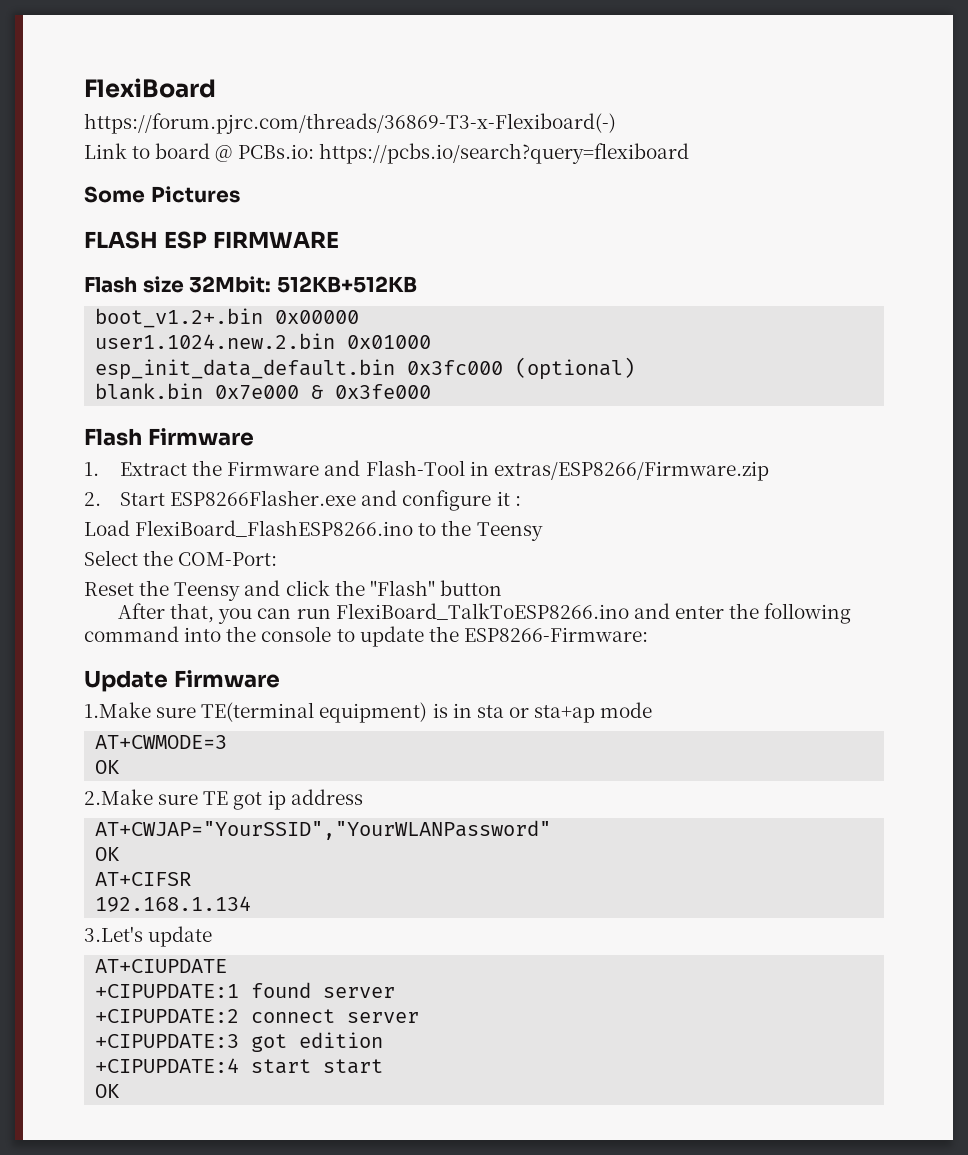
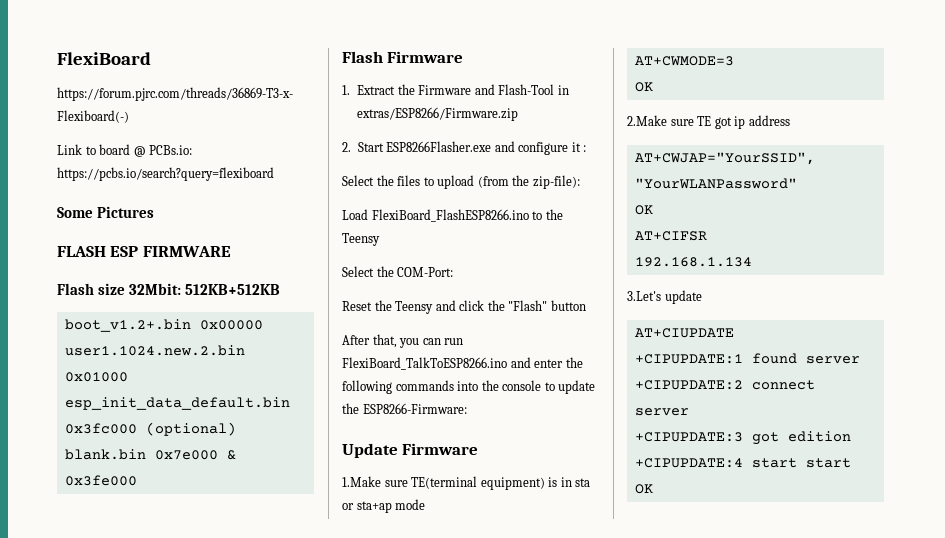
+ Select the files to upload (from the zip-file):
- After that, you can run FlexiBoard_TalkToESP8266.ino and enter the following command into the console to update the ESP8266-Firmware:
+ After that, you can run FlexiBoard_TalkToESP8266.ino and enter the following commands into the console to update the ESP8266-Firmware:

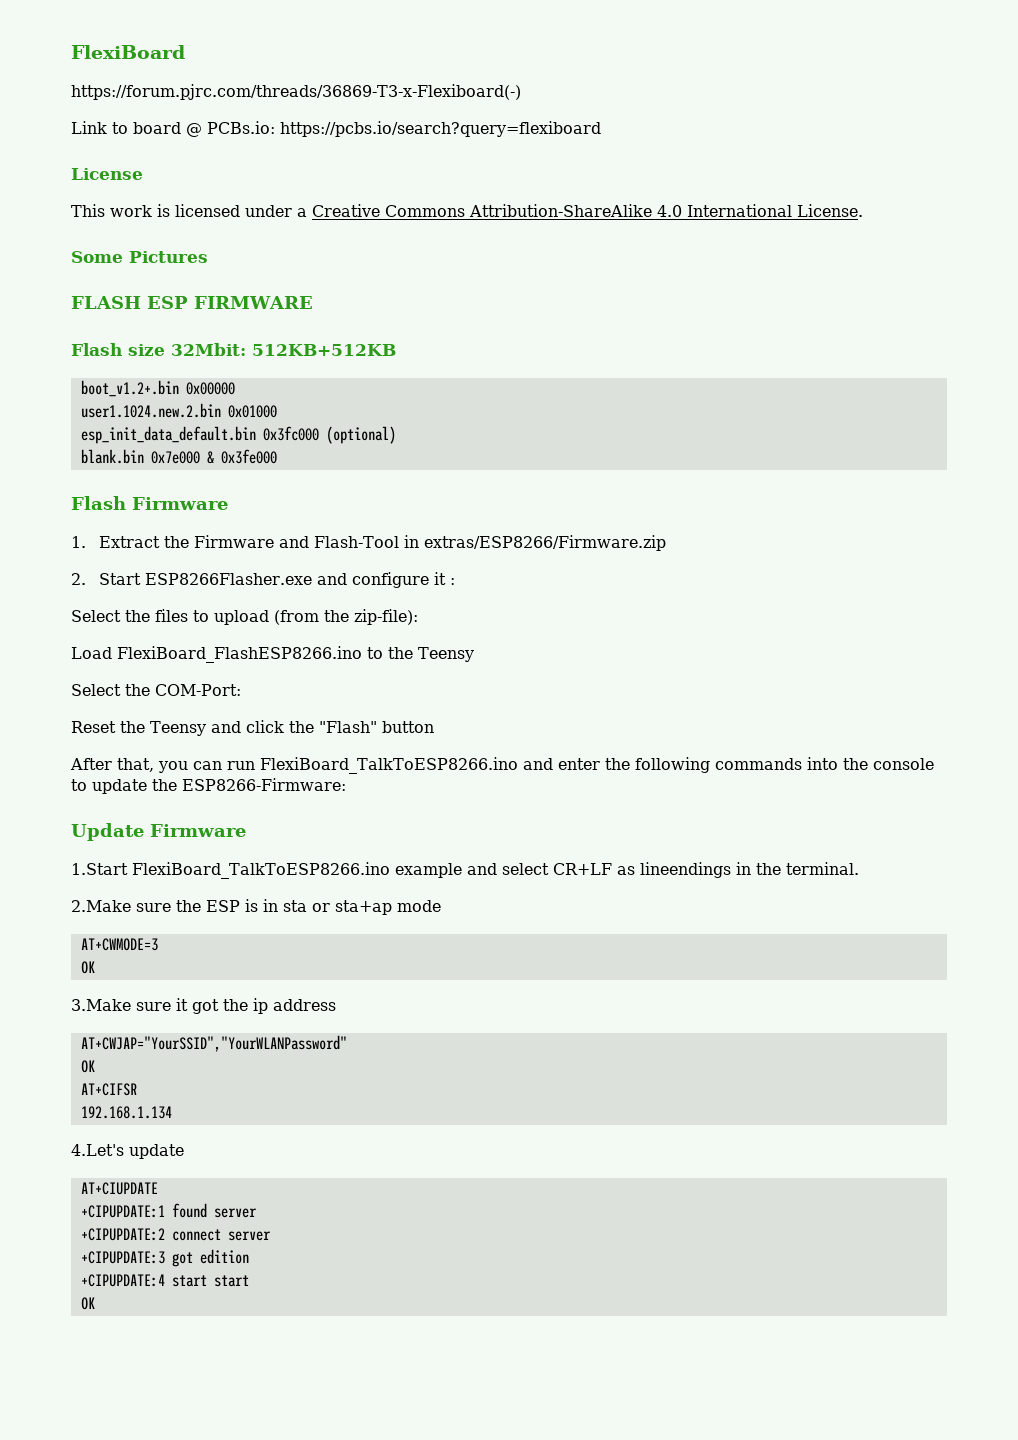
+ License
+ This work is licensed under a Creative Commons Attribution-ShareAlike 4.0 International License.
- 1.Make sure TE(terminal equipment) is in sta or sta+ap mode
+ 1.Start FlexiBoard_TalkToESP8266.ino example and select CR+LF as lineendings in the terminal.
+ 2.Make sure the ESP is in sta or sta+ap mode
- 2.Make sure TE got ip address
+ 3.Make sure it got the ip address
- 3.Let's update
+ 4.Let's update

